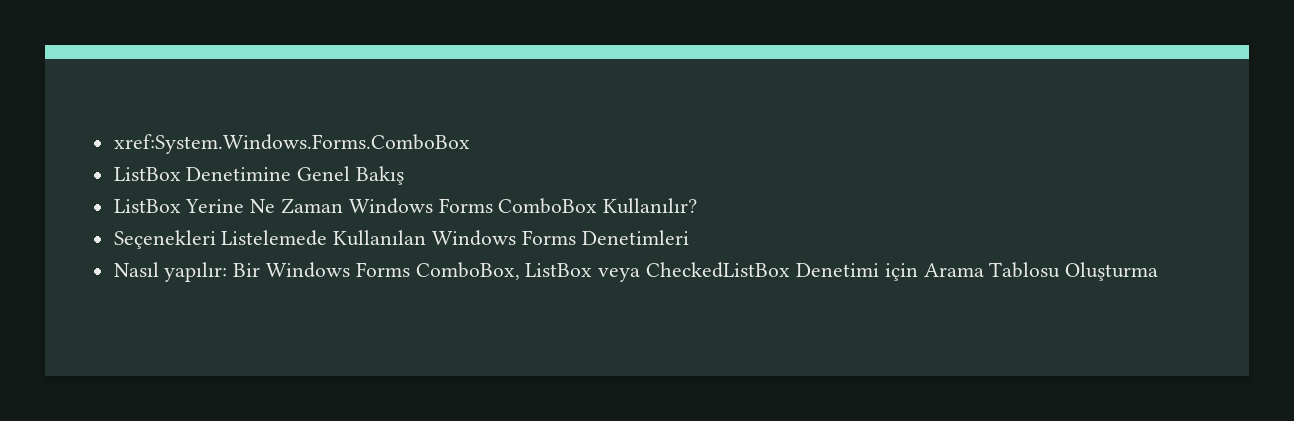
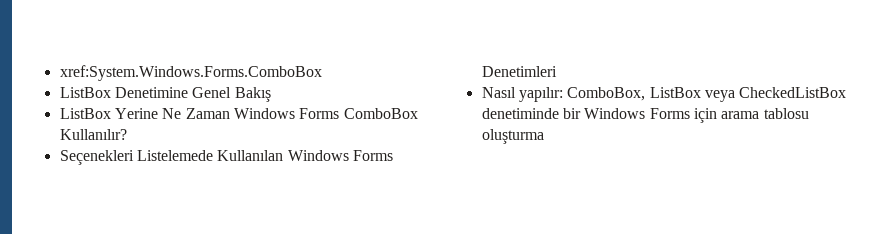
- Nasıl yapılır: Bir Windows Forms ComboBox, ListBox veya CheckedListBox Denetimi için Arama Tablosu Oluşturma
+ Nasıl yapılır: ComboBox, ListBox veya CheckedListBox denetiminde bir Windows Forms için arama tablosu oluşturma

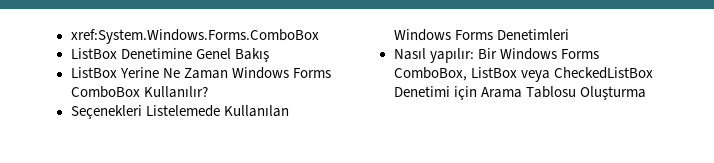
- Nasıl yapılır: ComboBox, ListBox veya CheckedListBox denetiminde bir Windows Forms için arama tablosu oluşturma
+ Nasıl yapılır: Bir Windows Forms ComboBox, ListBox veya CheckedListBox Denetimi için Arama Tablosu Oluşturma

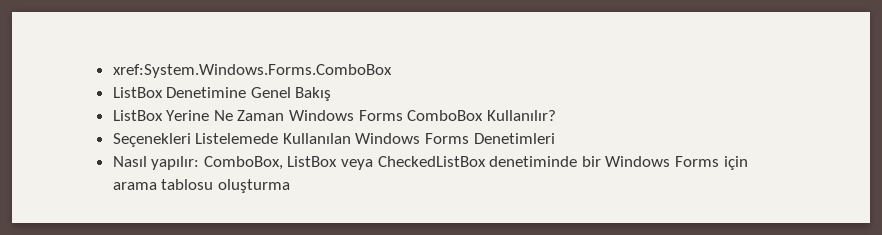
- Nasıl yapılır: Bir Windows Forms ComboBox, ListBox veya CheckedListBox Denetimi için Arama Tablosu Oluşturma
+ Nasıl yapılır: ComboBox, ListBox veya CheckedListBox denetiminde bir Windows Forms için arama tablosu oluşturma

